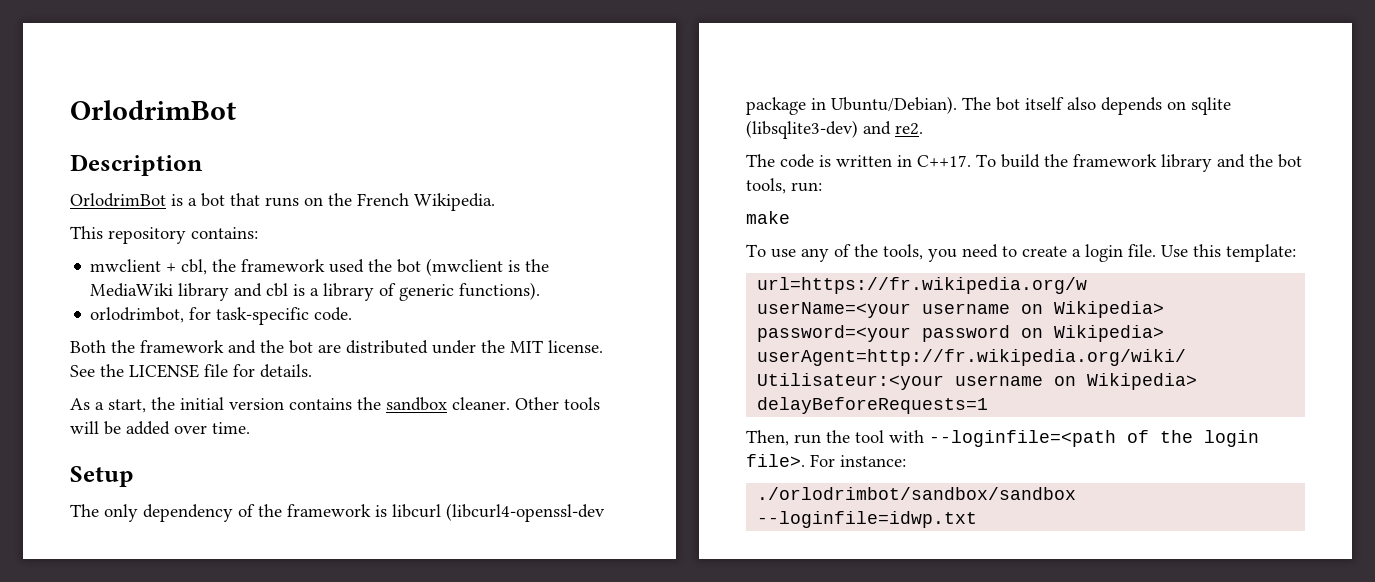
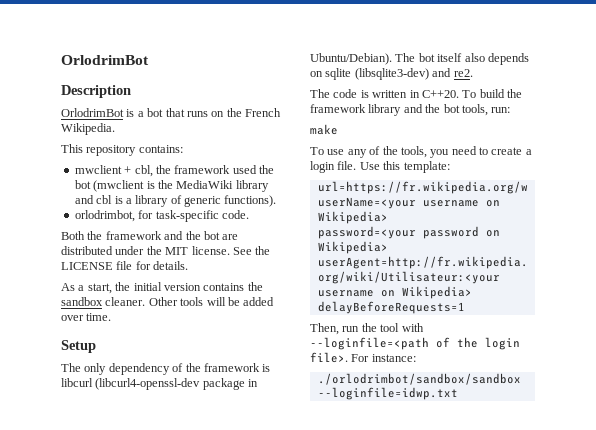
- The code is written in C++17.
+ The code is written in C++20.

